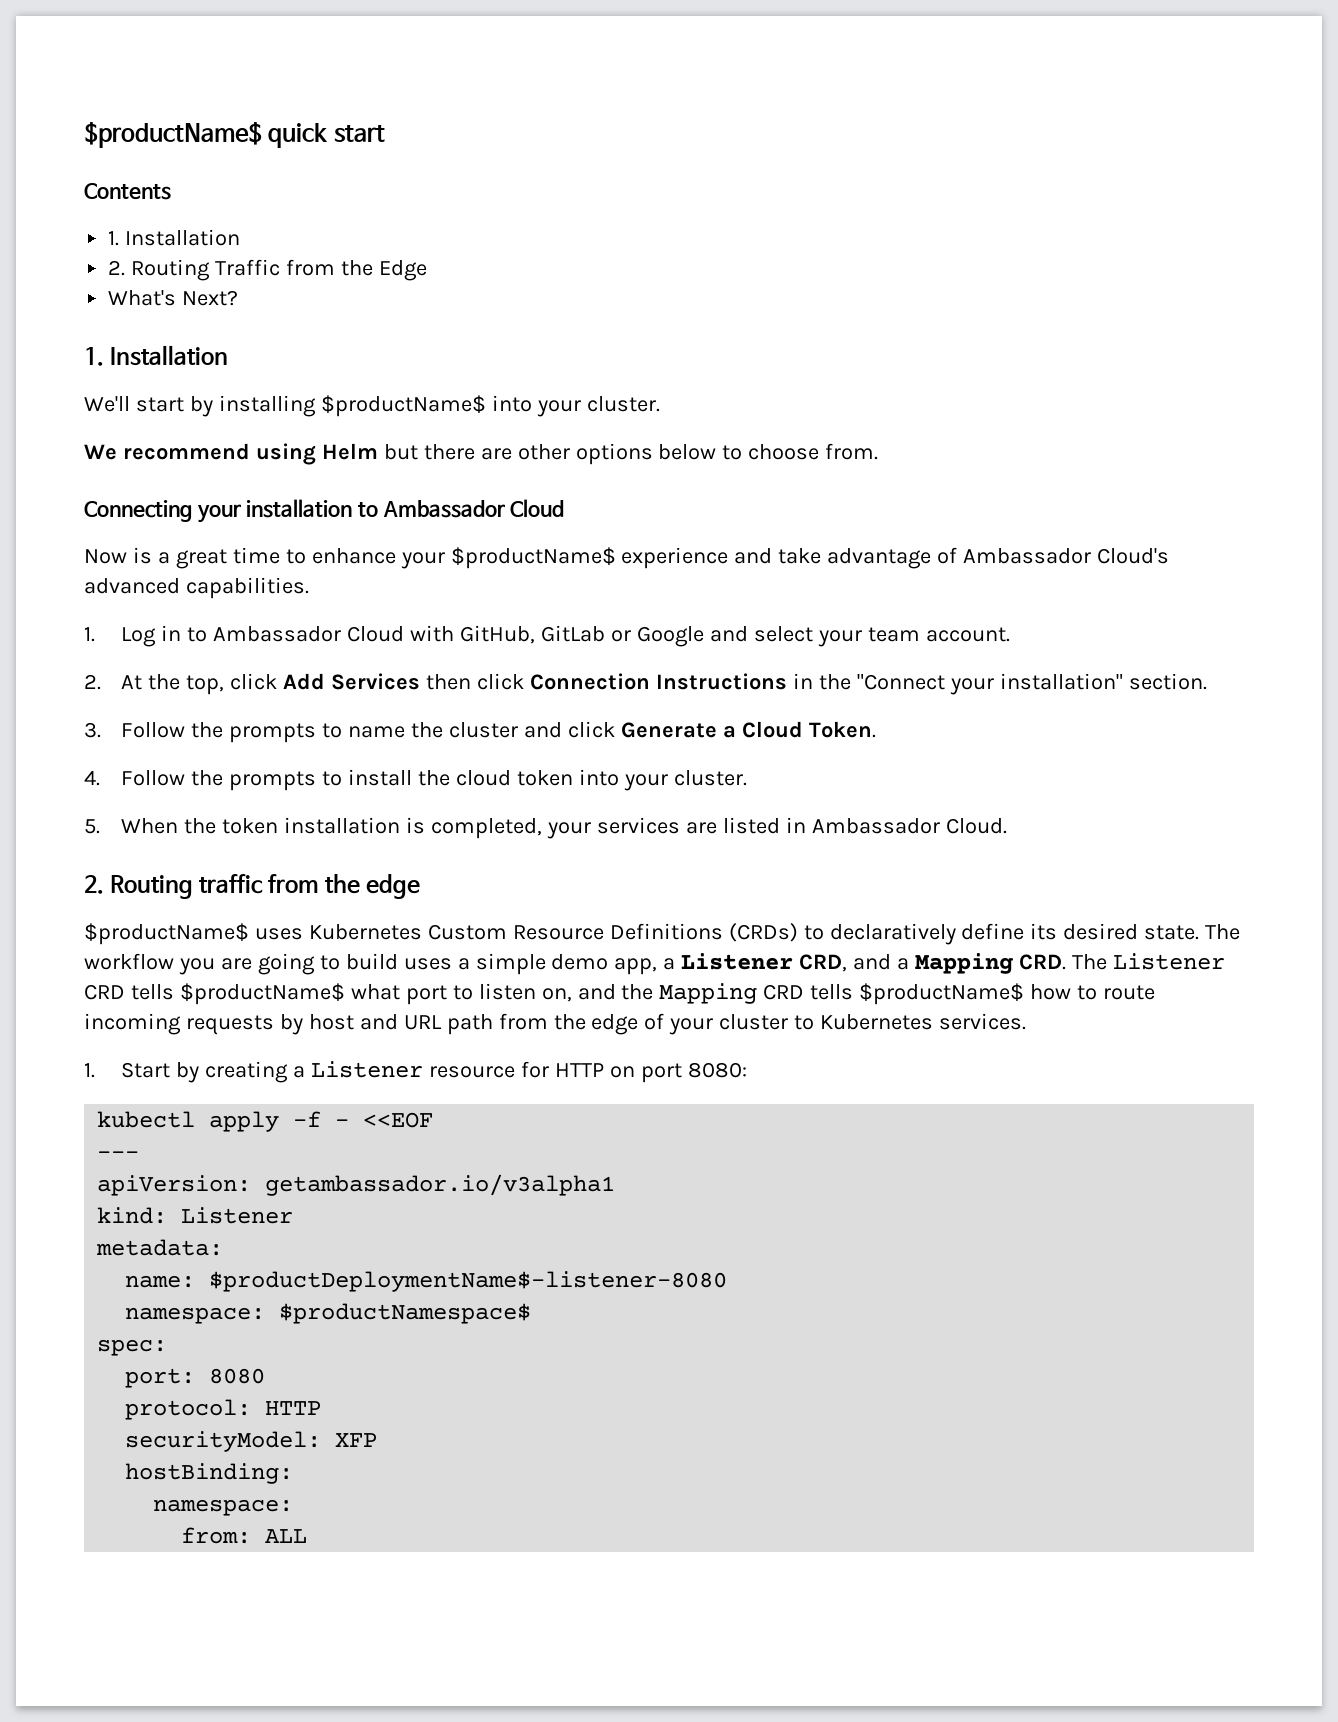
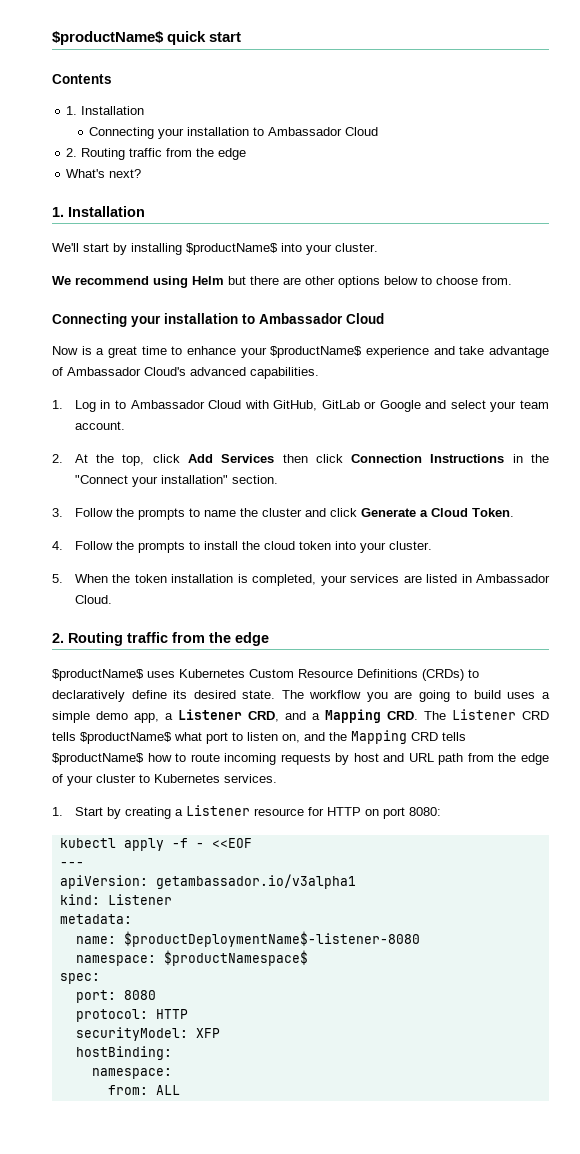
  Contents
  1. Installation
- 2. Routing Traffic from the Edge
+ Connecting your installation to Ambassador Cloud
+ 2. Routing traffic from the edge
- What's Next?
+ What's next?

